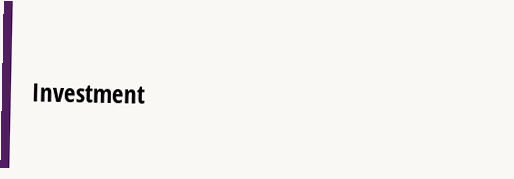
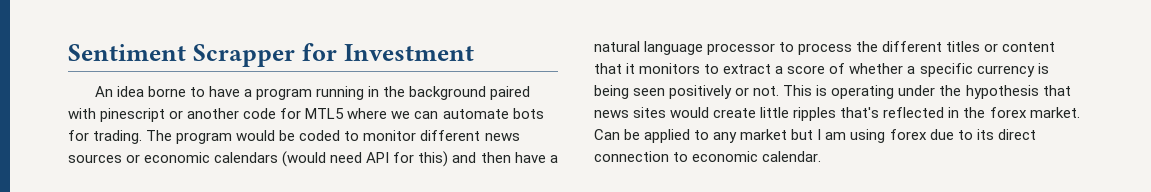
- Investment
+ Sentiment Scrapper for Investment
+ An idea borne to have a program running in the background paired with pinescript or another code for MTL5 where we can automate bots for trading. The program would be coded to monitor different news sources or economic calendars (would need API for this) and then have a natural language processor to process the different titles or content that it monitors to extract a score of whether a specific currency is being seen positively or not. This is operating under the hypothesis that news sites would create little ripples that's reflected in the forex market. Can be applied to any market but I am using forex due to its direct connection to economic calendar.

